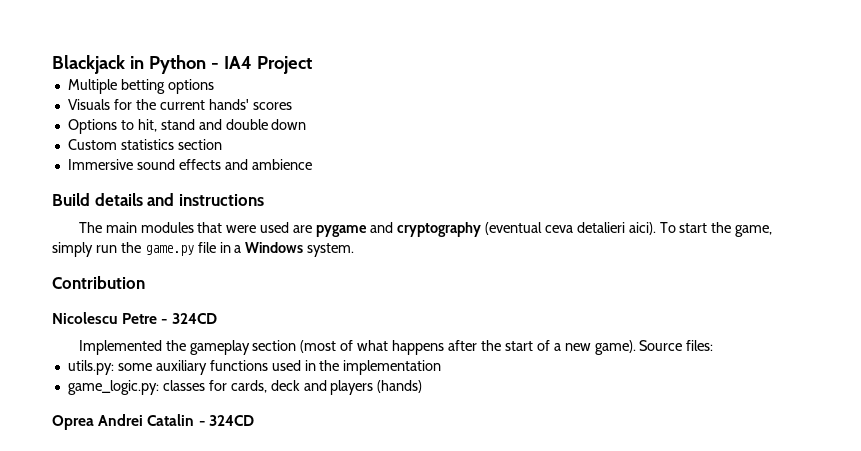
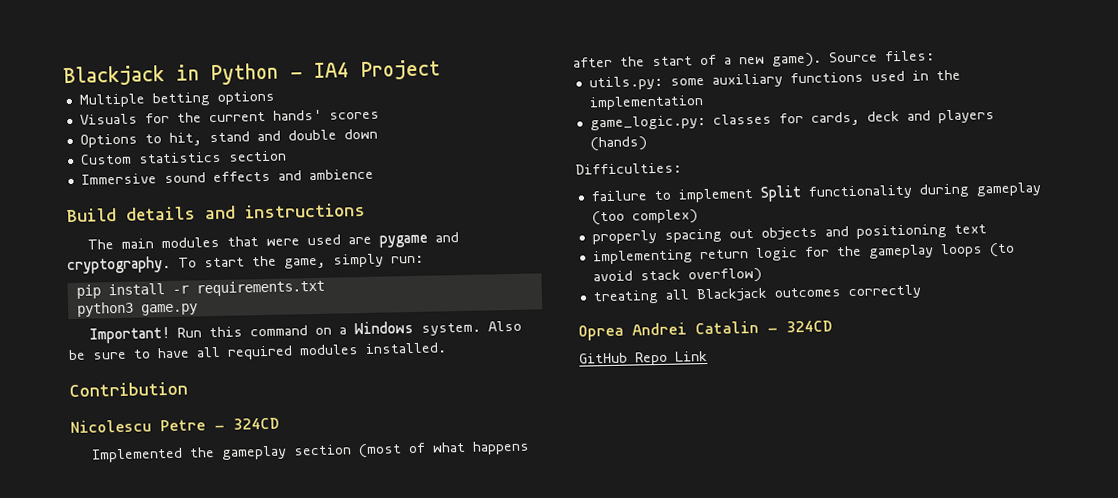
- The main modules that were used are pygame and cryptography (eventual ceva detalieri aici).
+ The main modules that were used are pygame and cryptography.
- To start the game, simply run the game.py file in a Windows system.
+ To start the game, simply run:
+ pip install -r requirements.txt
+ python3 game.py
+ Important! Run this command on a Windows system. Also be sure to have all required modules installed.
+ Difficulties:
+ failure to implement Split functionality during gameplay (too complex)
+ properly spacing out objects and positioning text
+ implementing return logic for the gameplay loops (to avoid stack overflow)
+ treating all Blackjack outcomes correctly
+ GitHub Repo Link

